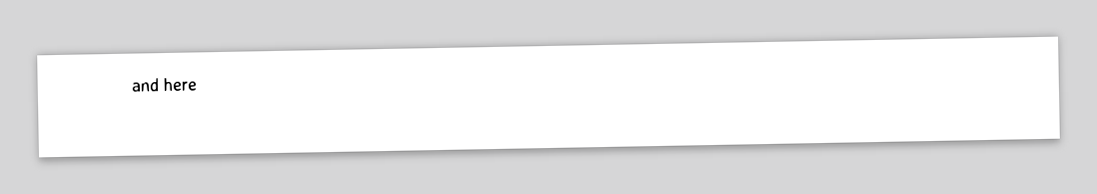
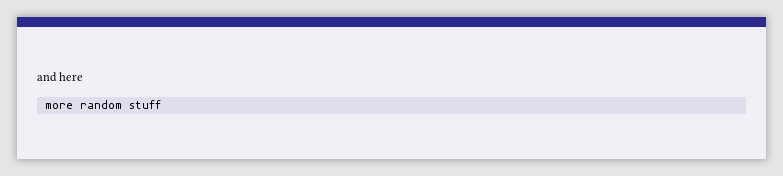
+ more random stuff

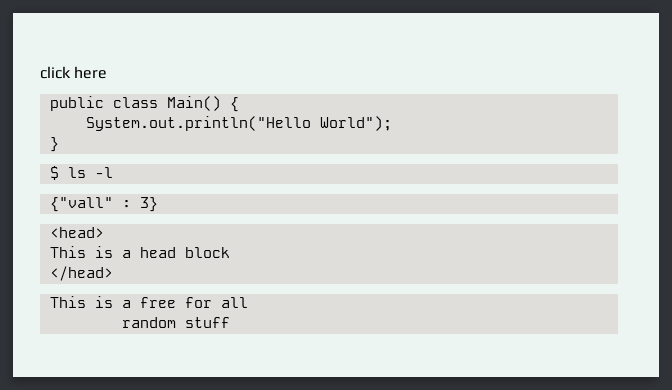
- and here
+ click here
- more random stuff
+ public class Main() {
+ System.out.println("Hello World");
+ }
+ $ ls -l
+ {"vall" : 3}
+ <head>
+ This is a head block
+ </head>
+ This is a free for all
+ random stuff

